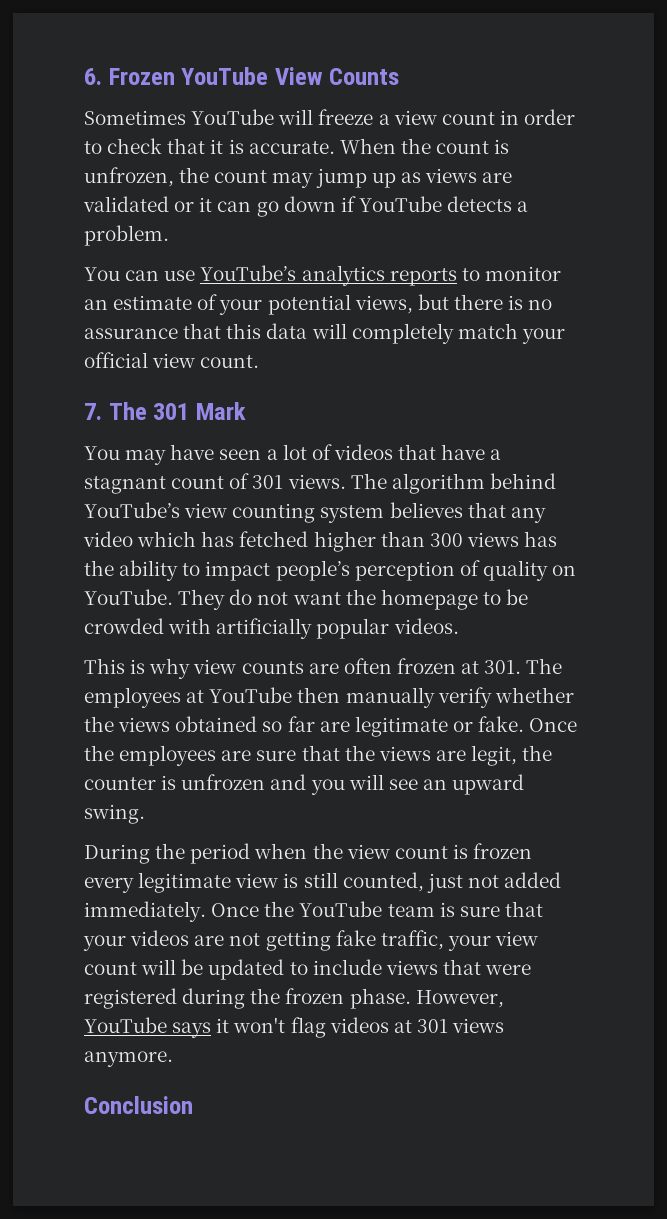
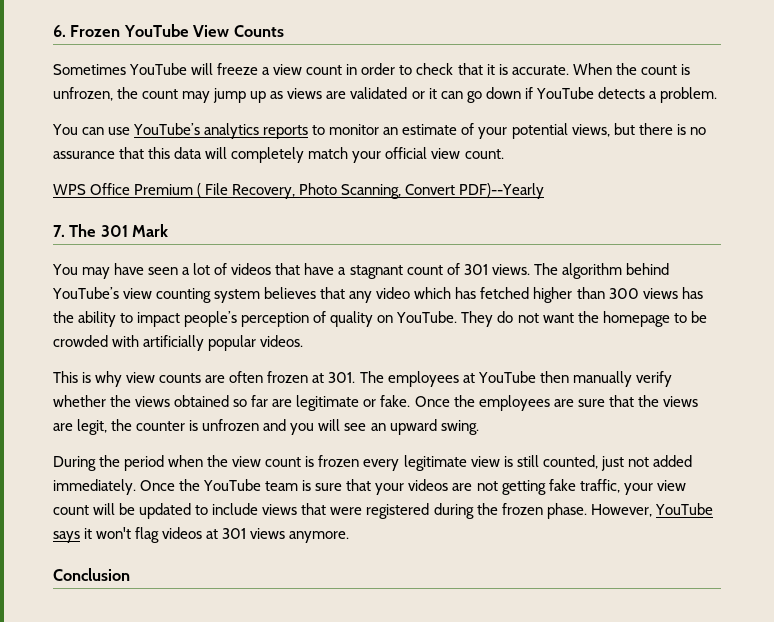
+ WPS Office Premium ( File Recovery, Photo Scanning, Convert PDF)--Yearly

